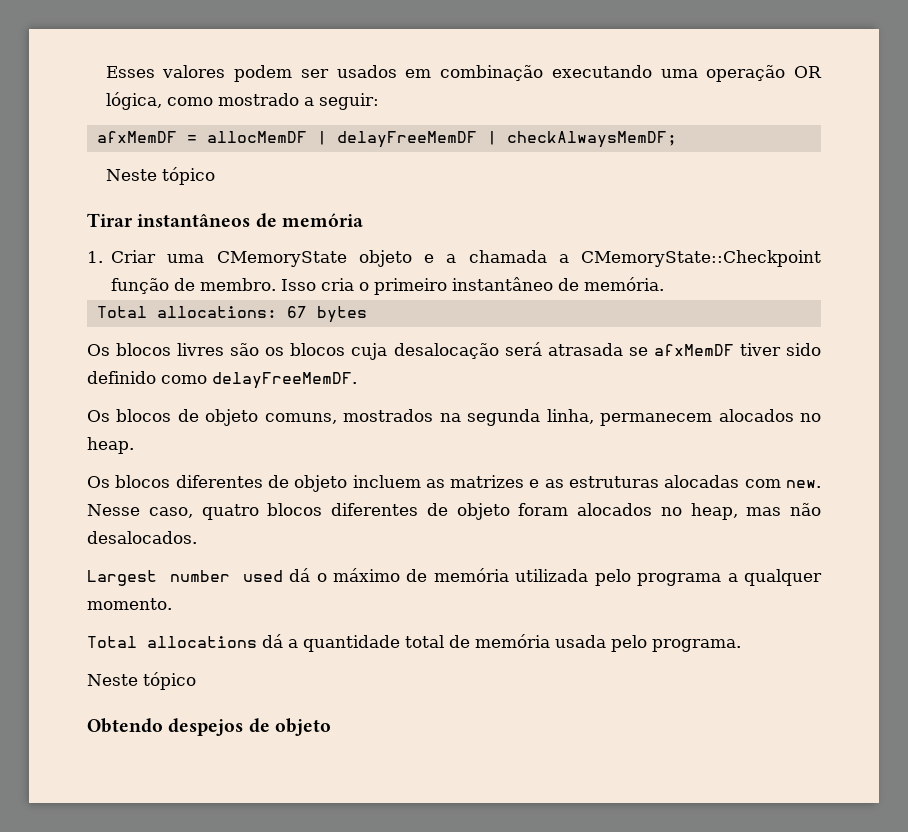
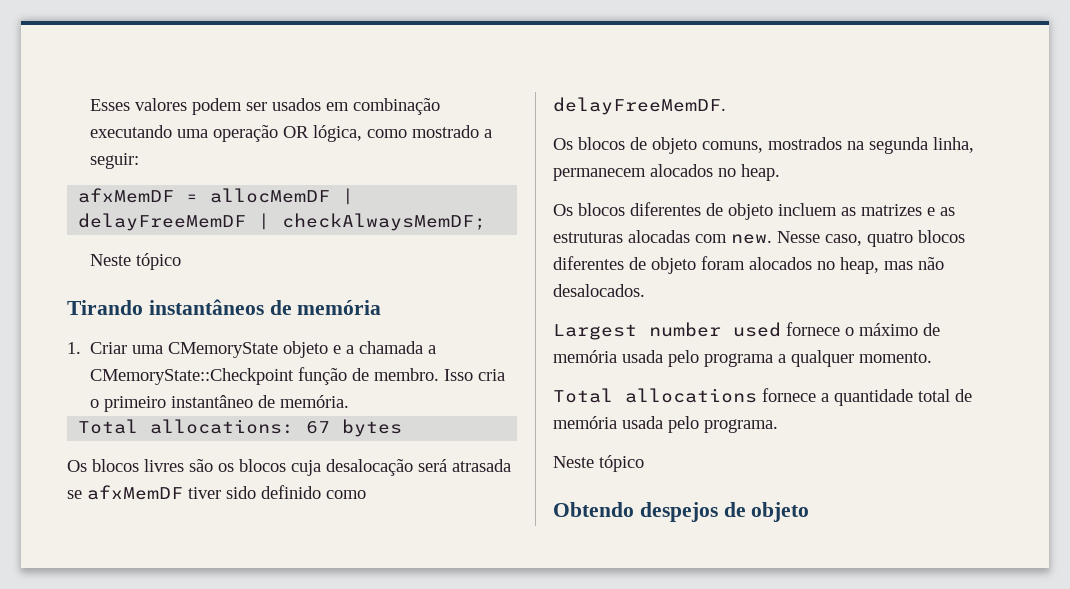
- Tirar instantâneos de memória
+ Tirando instantâneos de memória
- Largest number used dá o máximo de memória utilizada pelo programa a qualquer momento.
+ Largest number used fornece o máximo de memória usada pelo programa a qualquer momento.
- Total allocations dá a quantidade total de memória usada pelo programa.
+ Total allocations fornece a quantidade total de memória usada pelo programa.

